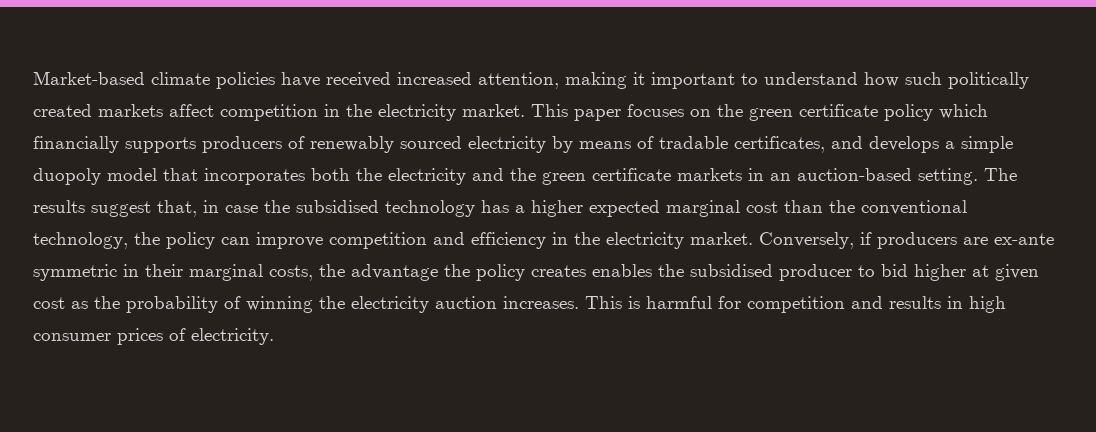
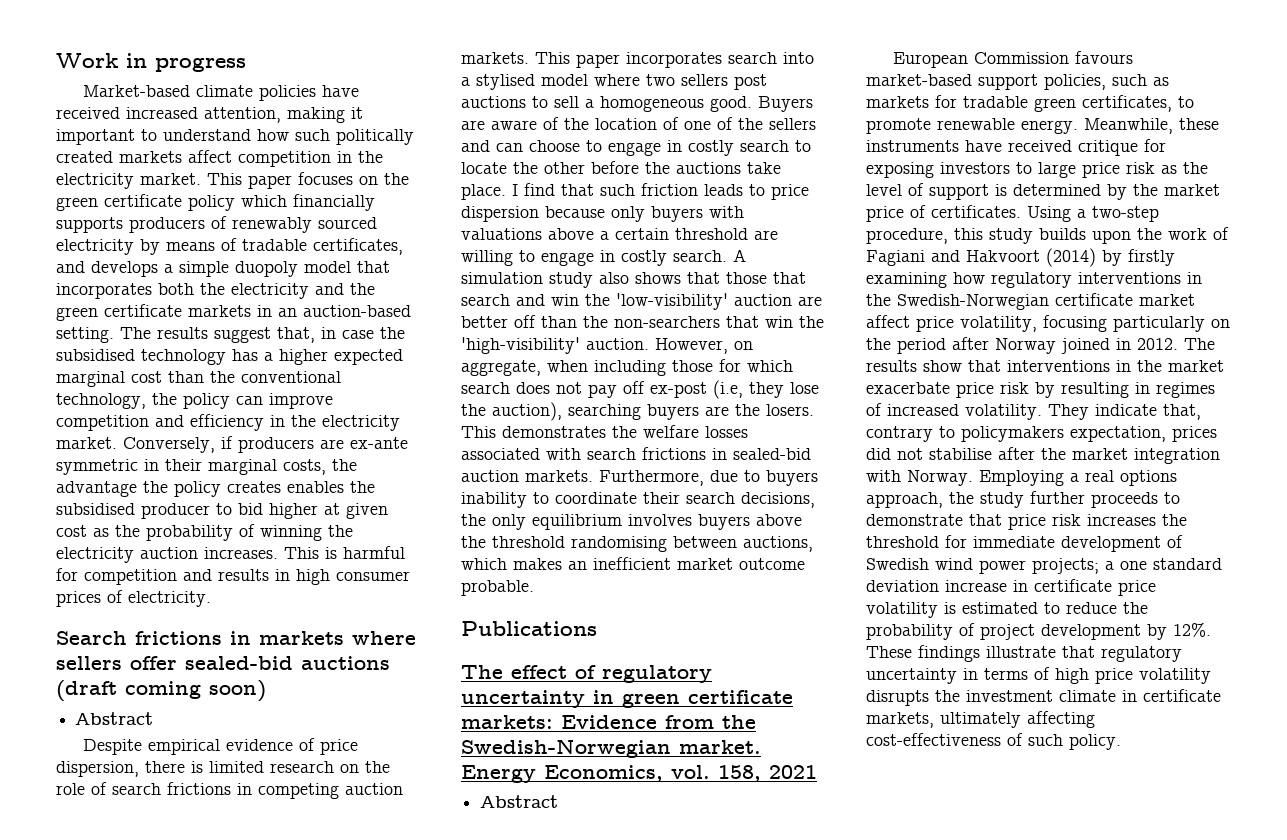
+ Work in progress
+ Search frictions in markets where sellers offer sealed-bid auctions (draft coming soon)
+ Abstract
+ Despite empirical evidence of price dispersion, there is limited research on the role of search frictions in competing auction markets. This paper incorporates search into a stylised model where two sellers post auctions to sell a homogeneous good. Buyers are aware of the location of one of the sellers and can choose to engage in costly search to locate the other before the auctions take place. I find that such friction leads to price dispersion because only buyers with valuations above a certain threshold are willing to engage in costly search. A simulation study also shows that those that search and win the 'low-visibility' auction are better off than the non-searchers that win the 'high-visibility' auction. However, on aggregate, when including those for which search does not pay off ex-post (i.e, they lose the auction), searching buyers are the losers. This demonstrates the welfare losses associated with search frictions in sealed-bid auction markets. Furthermore, due to buyers inability to coordinate their search decisions, the only equilibrium involves buyers above the threshold randomising between auctions, which makes an inefficient market outcome probable.
+ Publications
+ The effect of regulatory uncertainty in green certificate markets: Evidence from the Swedish-Norwegian market. Energy Economics, vol. 158, 2021
+ Abstract
+ European Commission favours market-based support policies, such as markets for tradable green certificates, to promote renewable energy. Meanwhile, these instruments have received critique for exposing investors to large price risk as the level of support is determined by the market price of certificates. Using a two-step procedure, this study builds upon the work of Fagiani and Hakvoort (2014) by firstly examining how regulatory interventions in the Swedish-Norwegian certificate market affect price volatility, focusing particularly on the period after Norway joined in 2012. The results show that interventions in the market exacerbate price risk by resulting in regimes of increased volatility. They indicate that, contrary to policymakers expectation, prices did not stabilise after the market integration with Norway. Employing a real options approach, the study further proceeds to demonstrate that price risk increases the threshold for immediate development of Swedish wind power projects; a one standard deviation increase in certificate price volatility is estimated to reduce the probability of project development by 12%. These findings illustrate that regulatory uncertainty in terms of high price volatility disrupts the investment climate in certificate markets, ultimately affecting cost-effectiveness of such policy.

